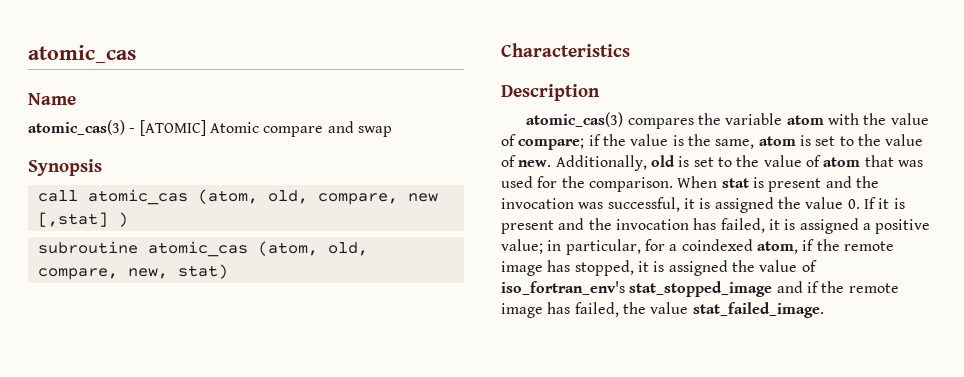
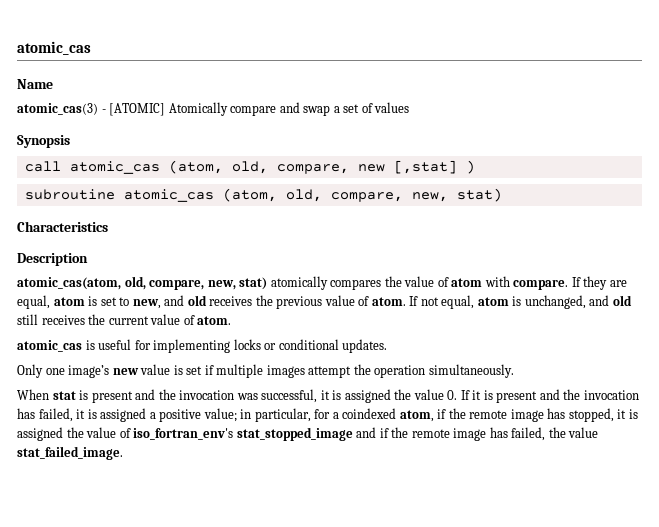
- atomic_cas(3) - [ATOMIC] Atomic compare and swap
+ atomic_cas(3) - [ATOMIC] Atomically compare and swap a set of values
- atomic_cas(3) compares the variable atom with the value of compare; if the value is the same, atom is set to the value of new. Additionally, old is set to the value of atom that was used for the comparison. When stat is present and the invocation was successful, it is assigned the value 0. If it is present and the invocation has failed, it is assigned a positive value; in particular, for a coindexed atom, if the remote image has stopped, it is assigned the value of iso_fortran_env's stat_stopped_image and if the remote image has failed, the value stat_failed_image.
+ atomic_cas(atom, old, compare, new, stat) atomically compares the value of atom with compare. If they are equal, atom is set to new, and old receives the previous value of atom. If not equal, atom is unchanged, and old still receives the current value of atom.
+ atomic_cas is useful for implementing locks or conditional updates.
+ Only one image’s new value is set if multiple images attempt the operation simultaneously.
+ When stat is present and the invocation was successful, it is assigned the value 0. If it is present and the invocation has failed, it is assigned a positive value; in particular, for a coindexed atom, if the remote image has stopped, it is assigned the value of iso_fortran_env's stat_stopped_image and if the remote image has failed, the value stat_failed_image.

